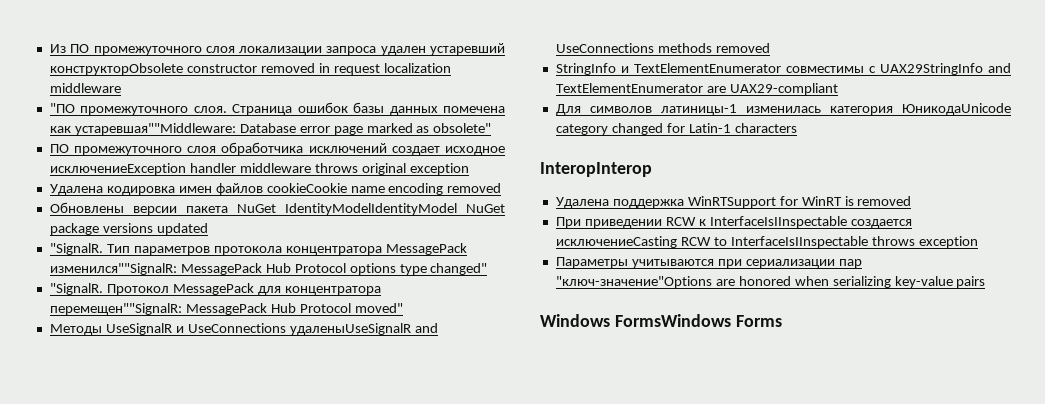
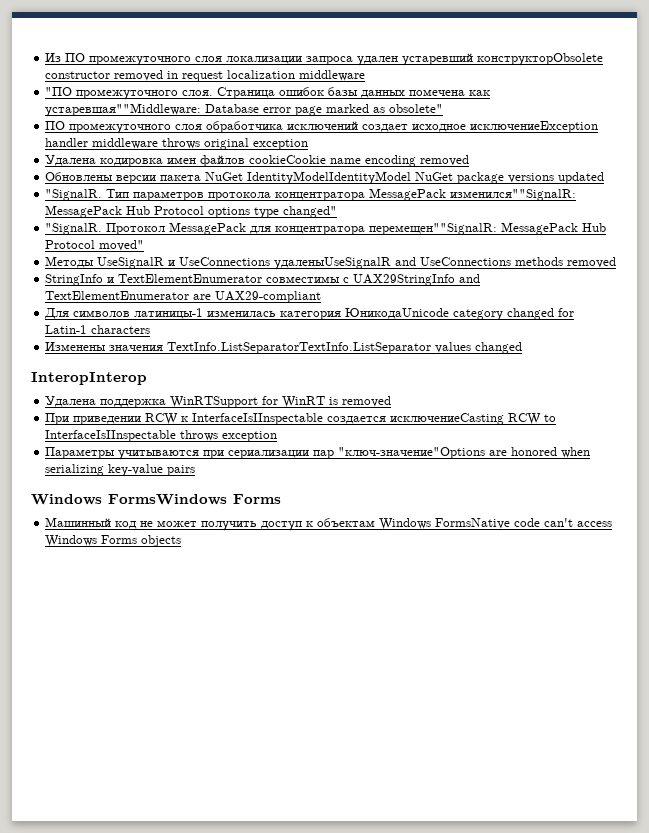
+ Изменены значения TextInfo.ListSeparatorTextInfo.ListSeparator values changed
+ Машинный код не может получить доступ к объектам Windows FormsNative code can't access Windows Forms objects

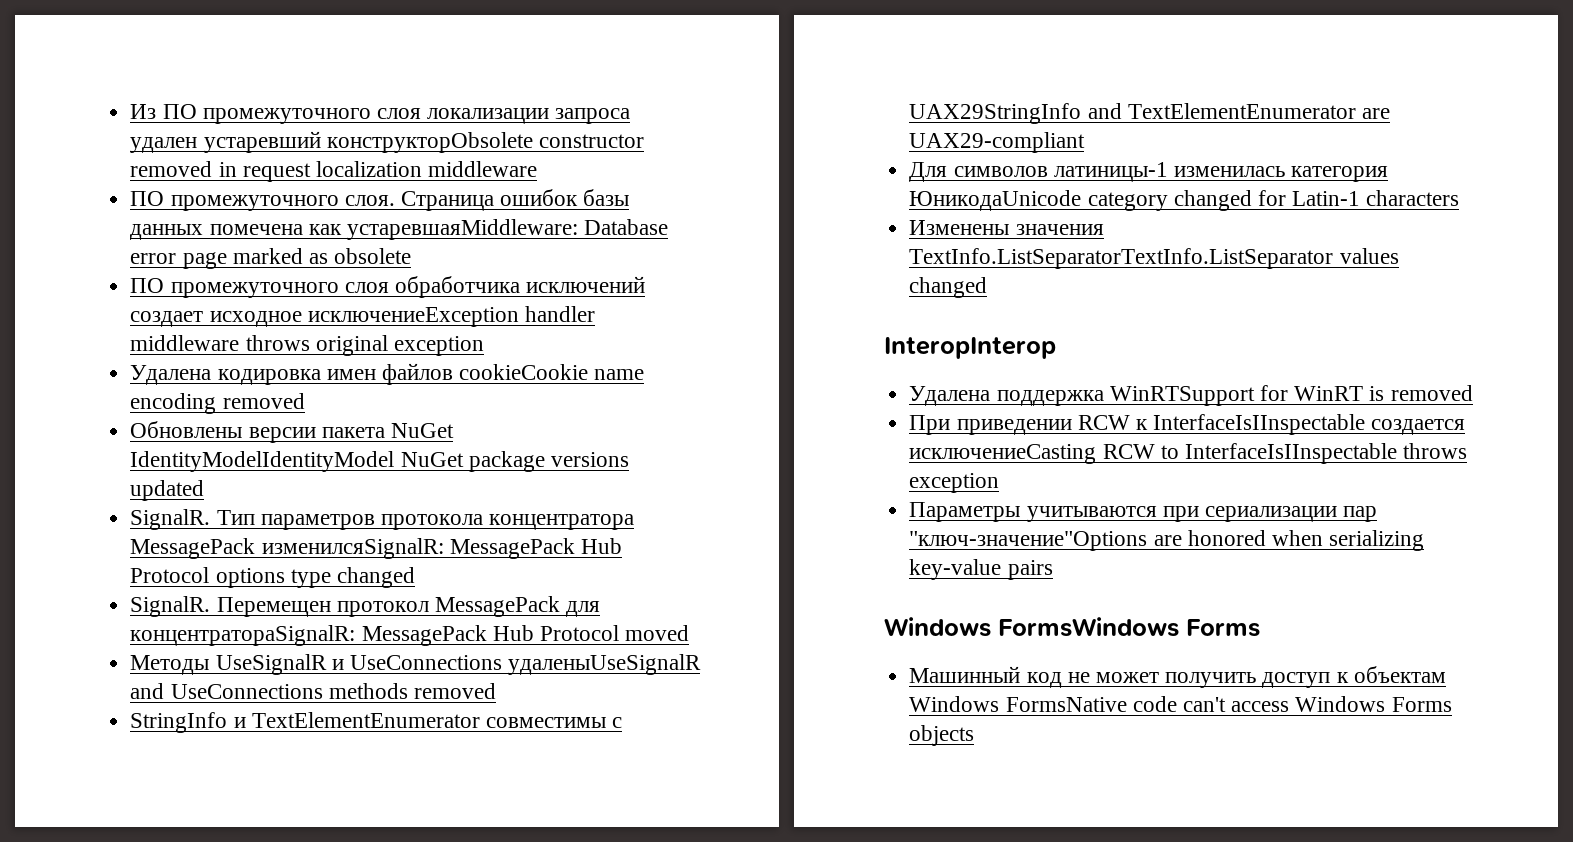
- "ПО промежуточного слоя.
+ ПО промежуточного слоя.
- Страница ошибок базы данных помечена как устаревшая""Middleware: Database error page marked as obsolete"
+ Страница ошибок базы данных помечена как устаревшаяMiddleware: Database error page marked as obsolete
  Обновлены версии пакета NuGet IdentityModelIdentityModel NuGet package versions updated
- "SignalR.
+ SignalR.
- Тип параметров протокола концентратора MessagePack изменился""SignalR: MessagePack Hub Protocol options type changed"
- "SignalR. Протокол MessagePack для концентратора перемещен""SignalR: MessagePack Hub Protocol moved"
+ Тип параметров протокола концентратора MessagePack изменилсяSignalR: MessagePack Hub Protocol options type changed
+ SignalR. Перемещен протокол MessagePack для концентратораSignalR: MessagePack Hub Protocol moved

